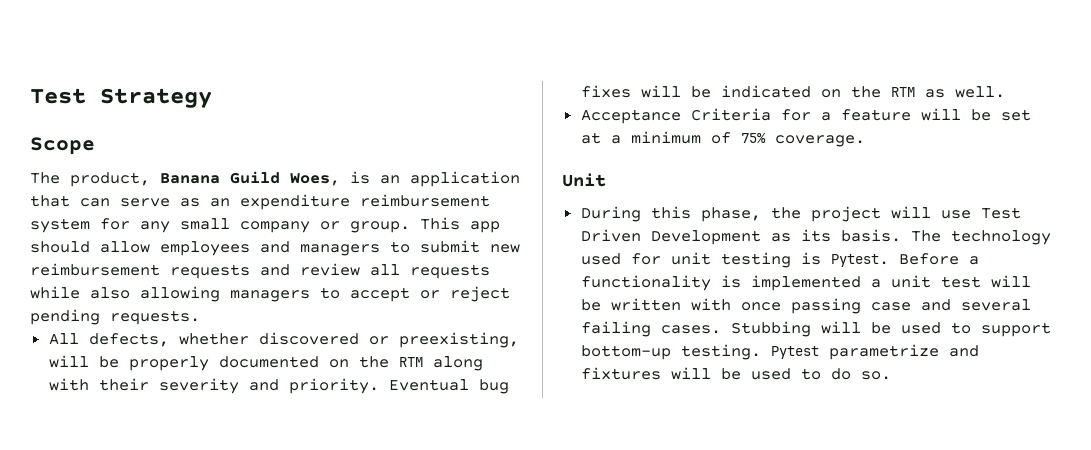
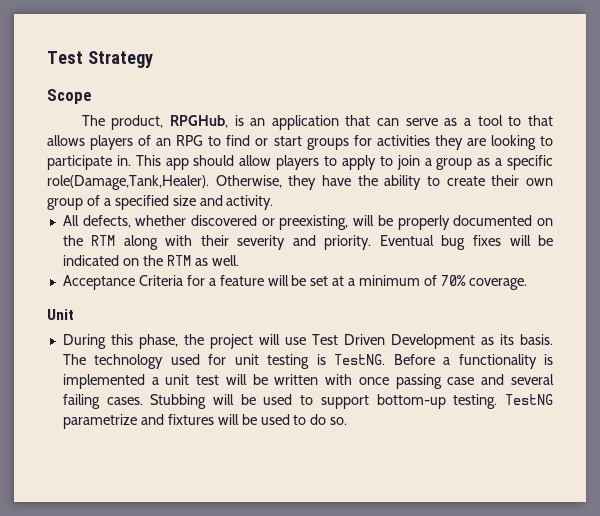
- The product, Banana Guild Woes, is an application that can serve as an expenditure reimbursement system for any small company or group. This app should allow employees and managers to submit new reimbursement requests and review all requests while also allowing managers to accept or reject pending requests.
+ The product, RPGHub, is an application that can serve as a tool to that allows players of an RPG to find or start groups for activities they are looking to participate in. This app should allow players to apply to join a group as a specific role(Damage,Tank,Healer). Otherwise, they have the ability to create their own group of a specified size and activity.
- Acceptance Criteria for a feature will be set at a minimum of 75% coverage.
+ Acceptance Criteria for a feature will be set at a minimum of 70% coverage.
- The technology used for unit testing is Pytest.
+ The technology used for unit testing is TestNG.
- Pytest parametrize and fixtures will be used to do so.
+ TestNG parametrize and fixtures will be used to do so.

